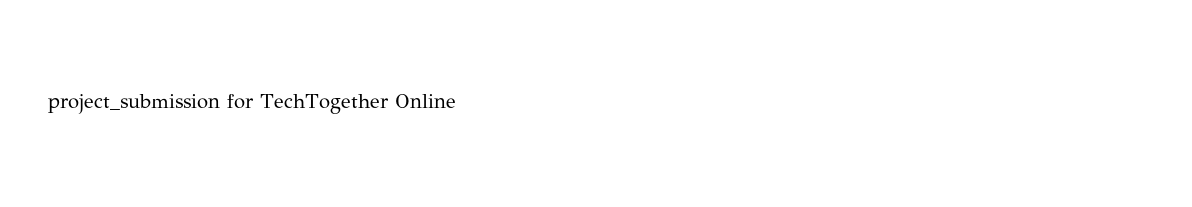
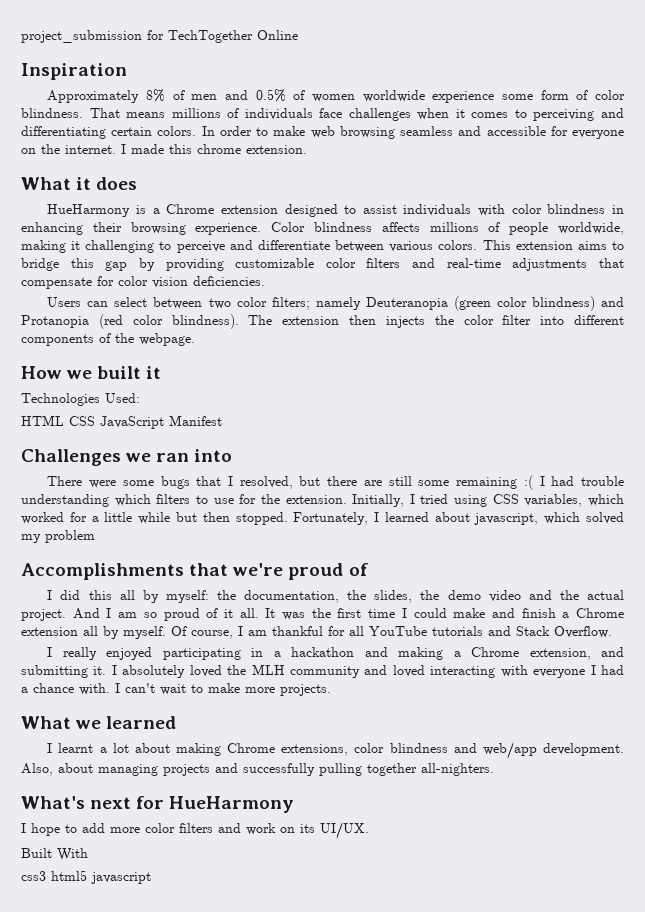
+ Inspiration
+ Approximately 8% of men and 0.5% of women worldwide experience some form of color blindness. That means millions of individuals face challenges when it comes to perceiving and differentiating certain colors. In order to make web browsing seamless and accessible for everyone on the internet. I made this chrome extension.
+ What it does
+ HueHarmony is a Chrome extension designed to assist individuals with color blindness in enhancing their browsing experience. Color blindness affects millions of people worldwide, making it challenging to perceive and differentiate between various colors. This extension aims to bridge this gap by providing customizable color filters and real-time adjustments that compensate for color vision deficiencies.
+ Users can select between two color filters; namely Deuteranopia (green color blindness) and Protanopia (red color blindness). The extension then injects the color filter into different components of the webpage.
+ How we built it
+ Technologies Used:
+ HTML CSS JavaScript Manifest
+ Challenges we ran into
+ There were some bugs that I resolved, but there are still some remaining :( I had trouble understanding which filters to use for the extension. Initially, I tried using CSS variables, which worked for a little while but then stopped. Fortunately, I learned about javascript, which solved my problem
+ Accomplishments that we're proud of
+ I did this all by myself: the documentation, the slides, the demo video and the actual project. And I am so proud of it all. It was the first time I could make and finish a Chrome extension all by myself. Of course, I am thankful for all YouTube tutorials and Stack Overflow.
+ I really enjoyed participating in a hackathon and making a Chrome extension, and submitting it. I absolutely loved the MLH community and loved interacting with everyone I had a chance with. I can't wait to make more projects.
+ What we learned
+ I learnt a lot about making Chrome extensions, color blindness and web/app development. Also, about managing projects and successfully pulling together all-nighters.
+ What's next for HueHarmony
+ I hope to add more color filters and work on its UI/UX.
+ Built With
+ css3 html5 javascript

